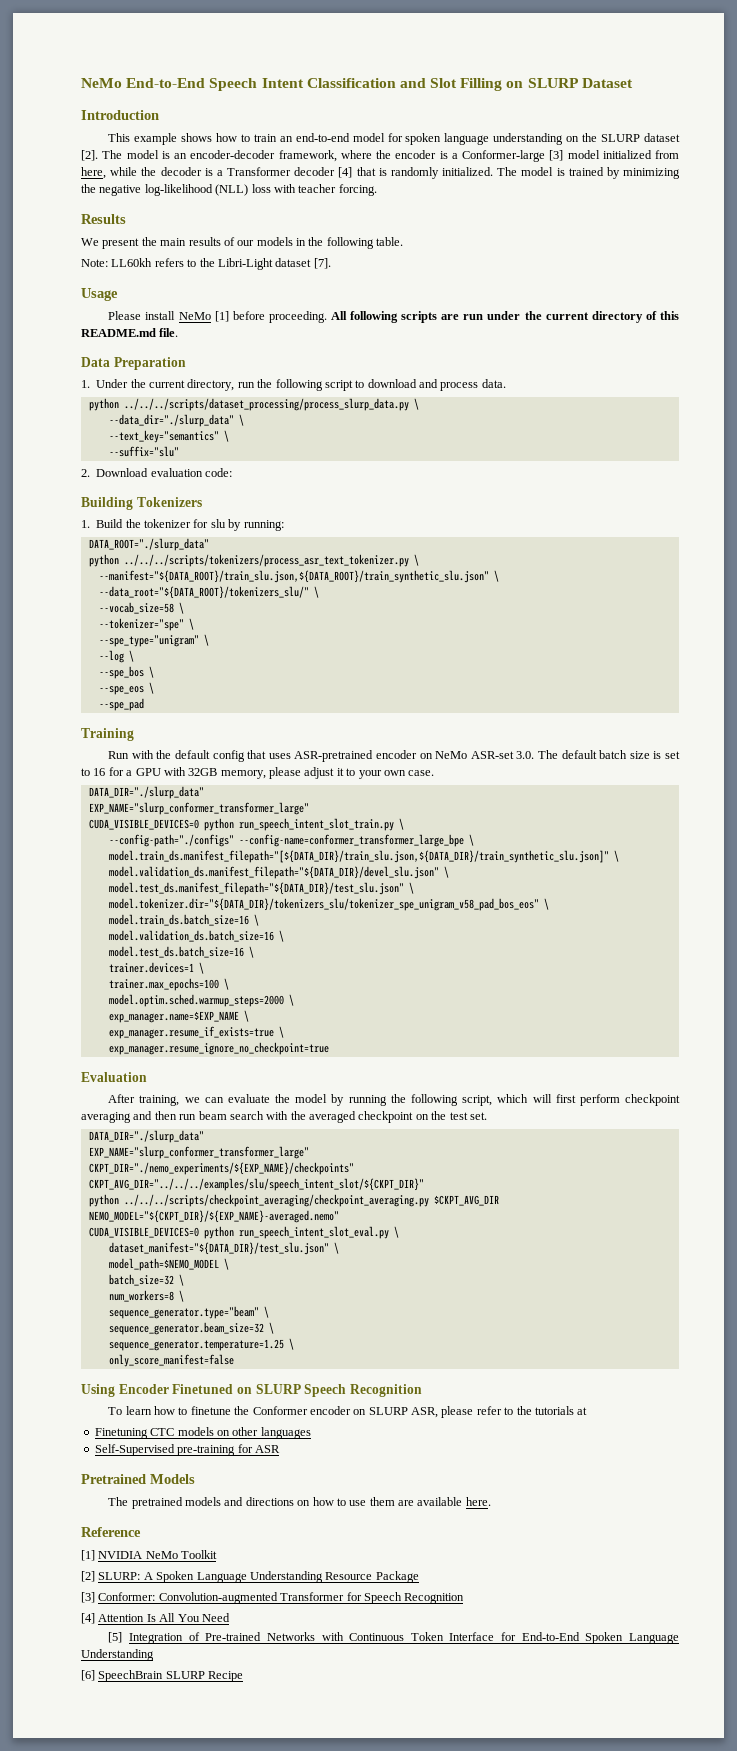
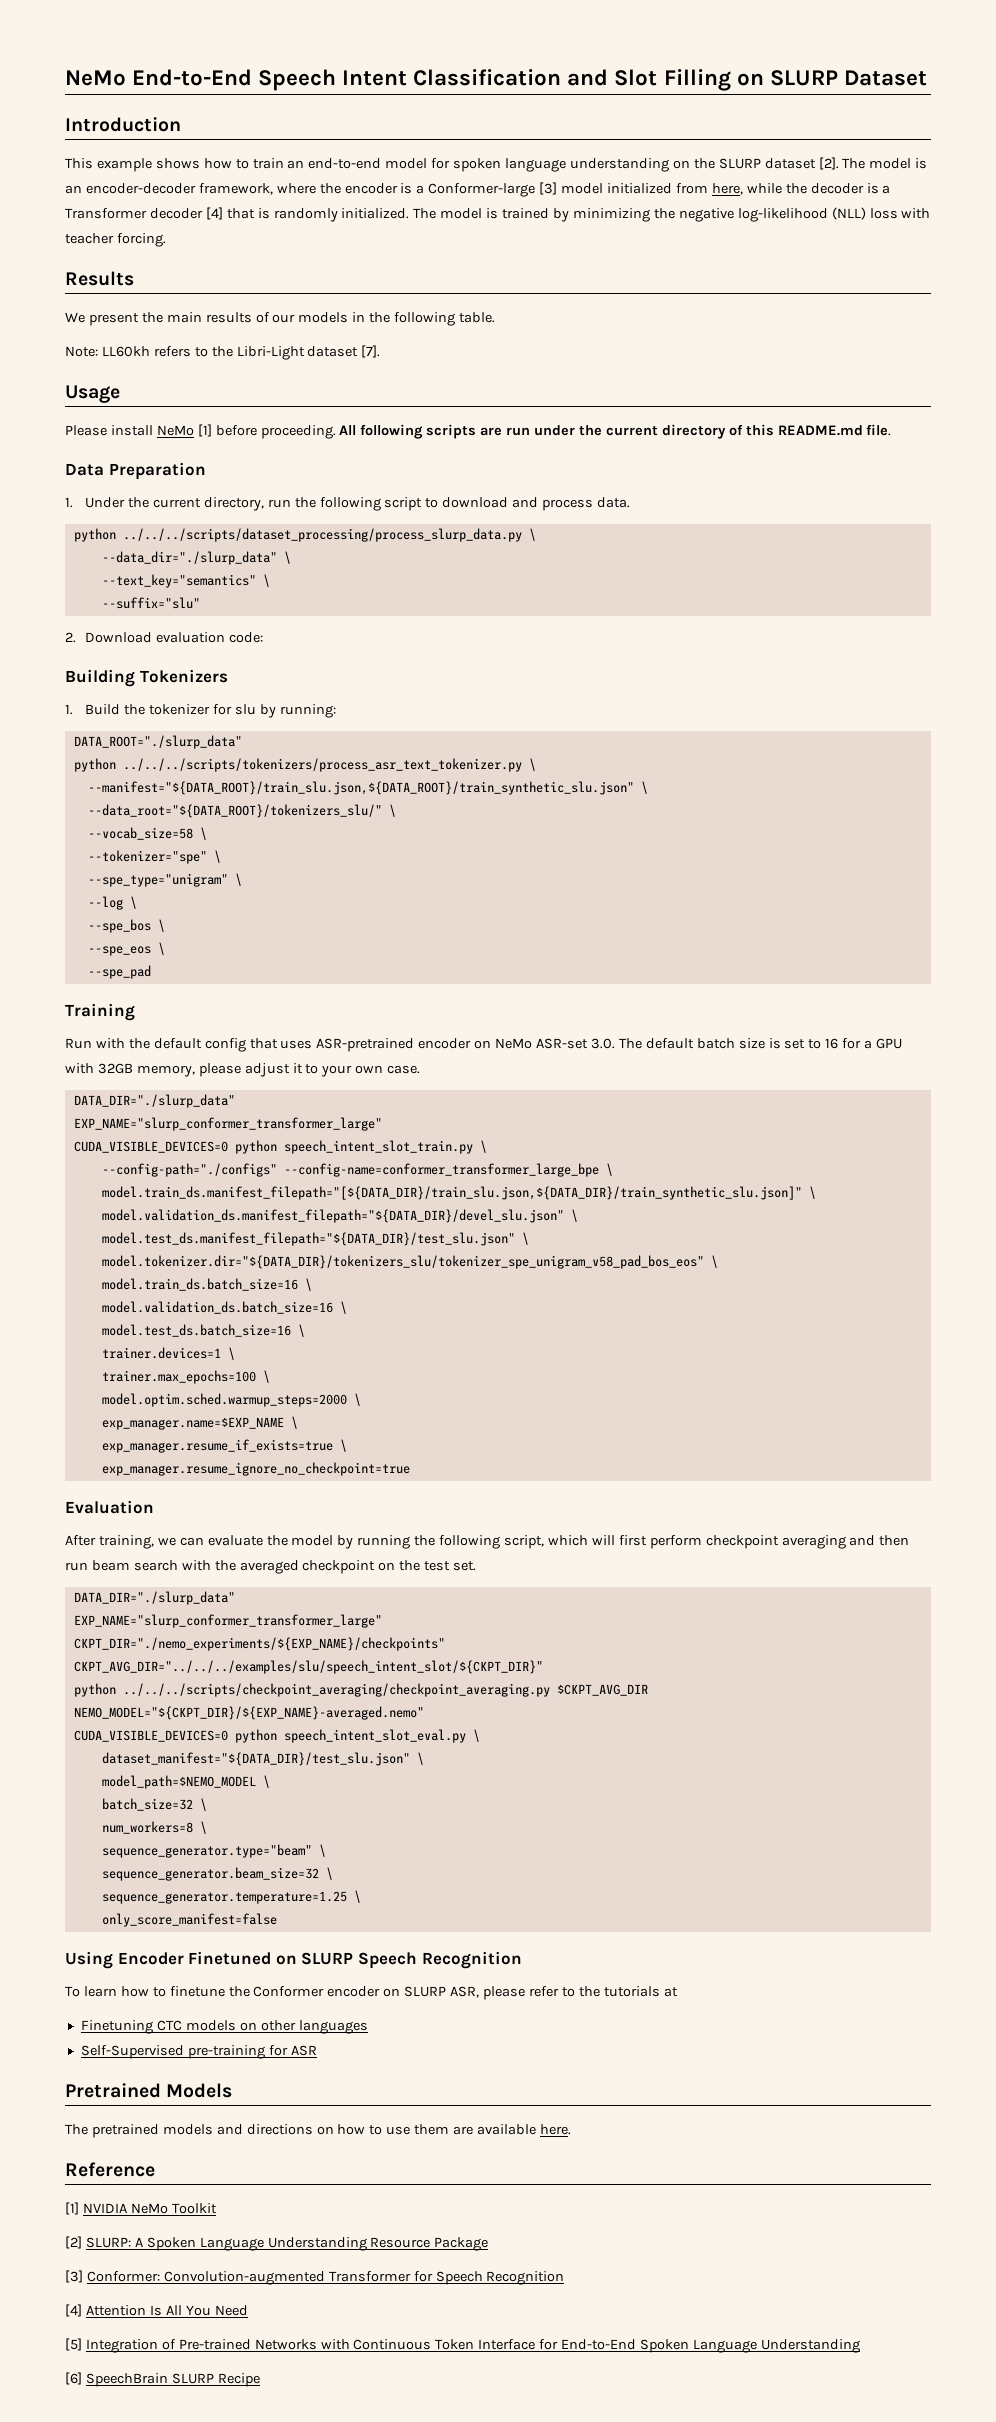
- CUDA_VISIBLE_DEVICES=0 python run_speech_intent_slot_train.py \
+ CUDA_VISIBLE_DEVICES=0 python speech_intent_slot_train.py \
- CUDA_VISIBLE_DEVICES=0 python run_speech_intent_slot_eval.py \
+ CUDA_VISIBLE_DEVICES=0 python speech_intent_slot_eval.py \

